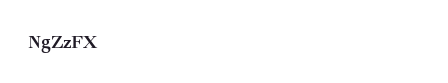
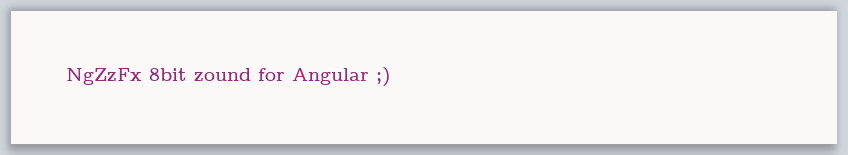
- NgZzFX
+ NgZzFx 8bit zound for Angular ;)

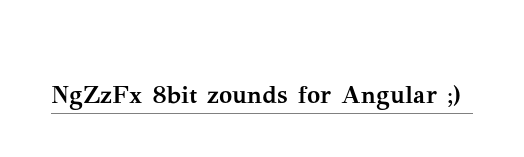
- NgZzFx 8bit zound for Angular ;)
+ NgZzFx 8bit zounds for Angular ;)

